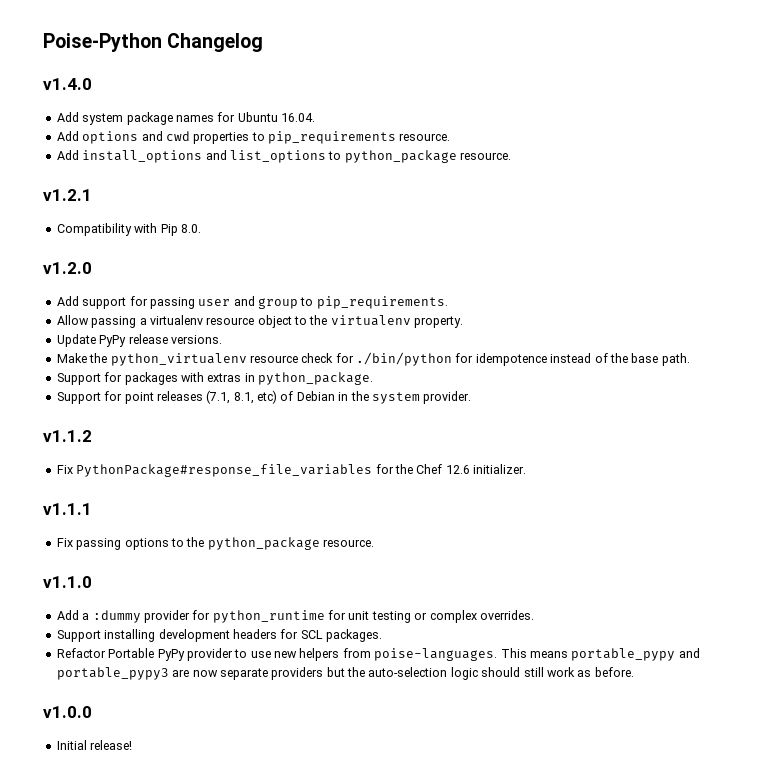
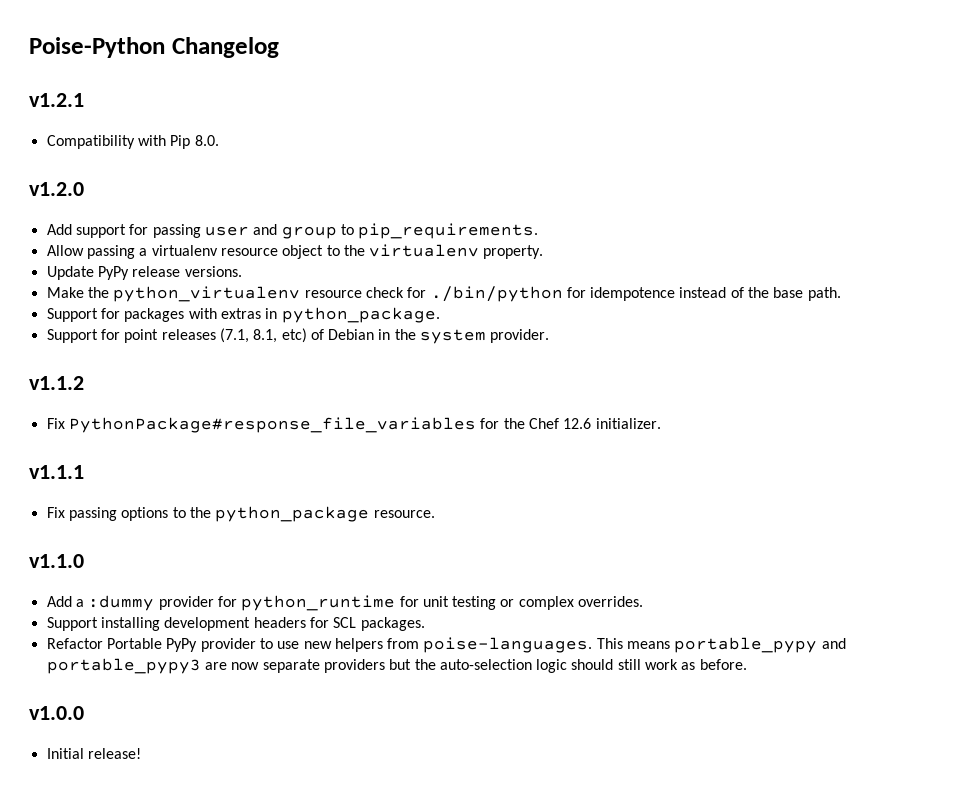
- v1.4.0
- Add system package names for Ubuntu 16.04.
- Add options and cwd properties to pip_requirements resource.
- Add install_options and list_options to python_package resource.

